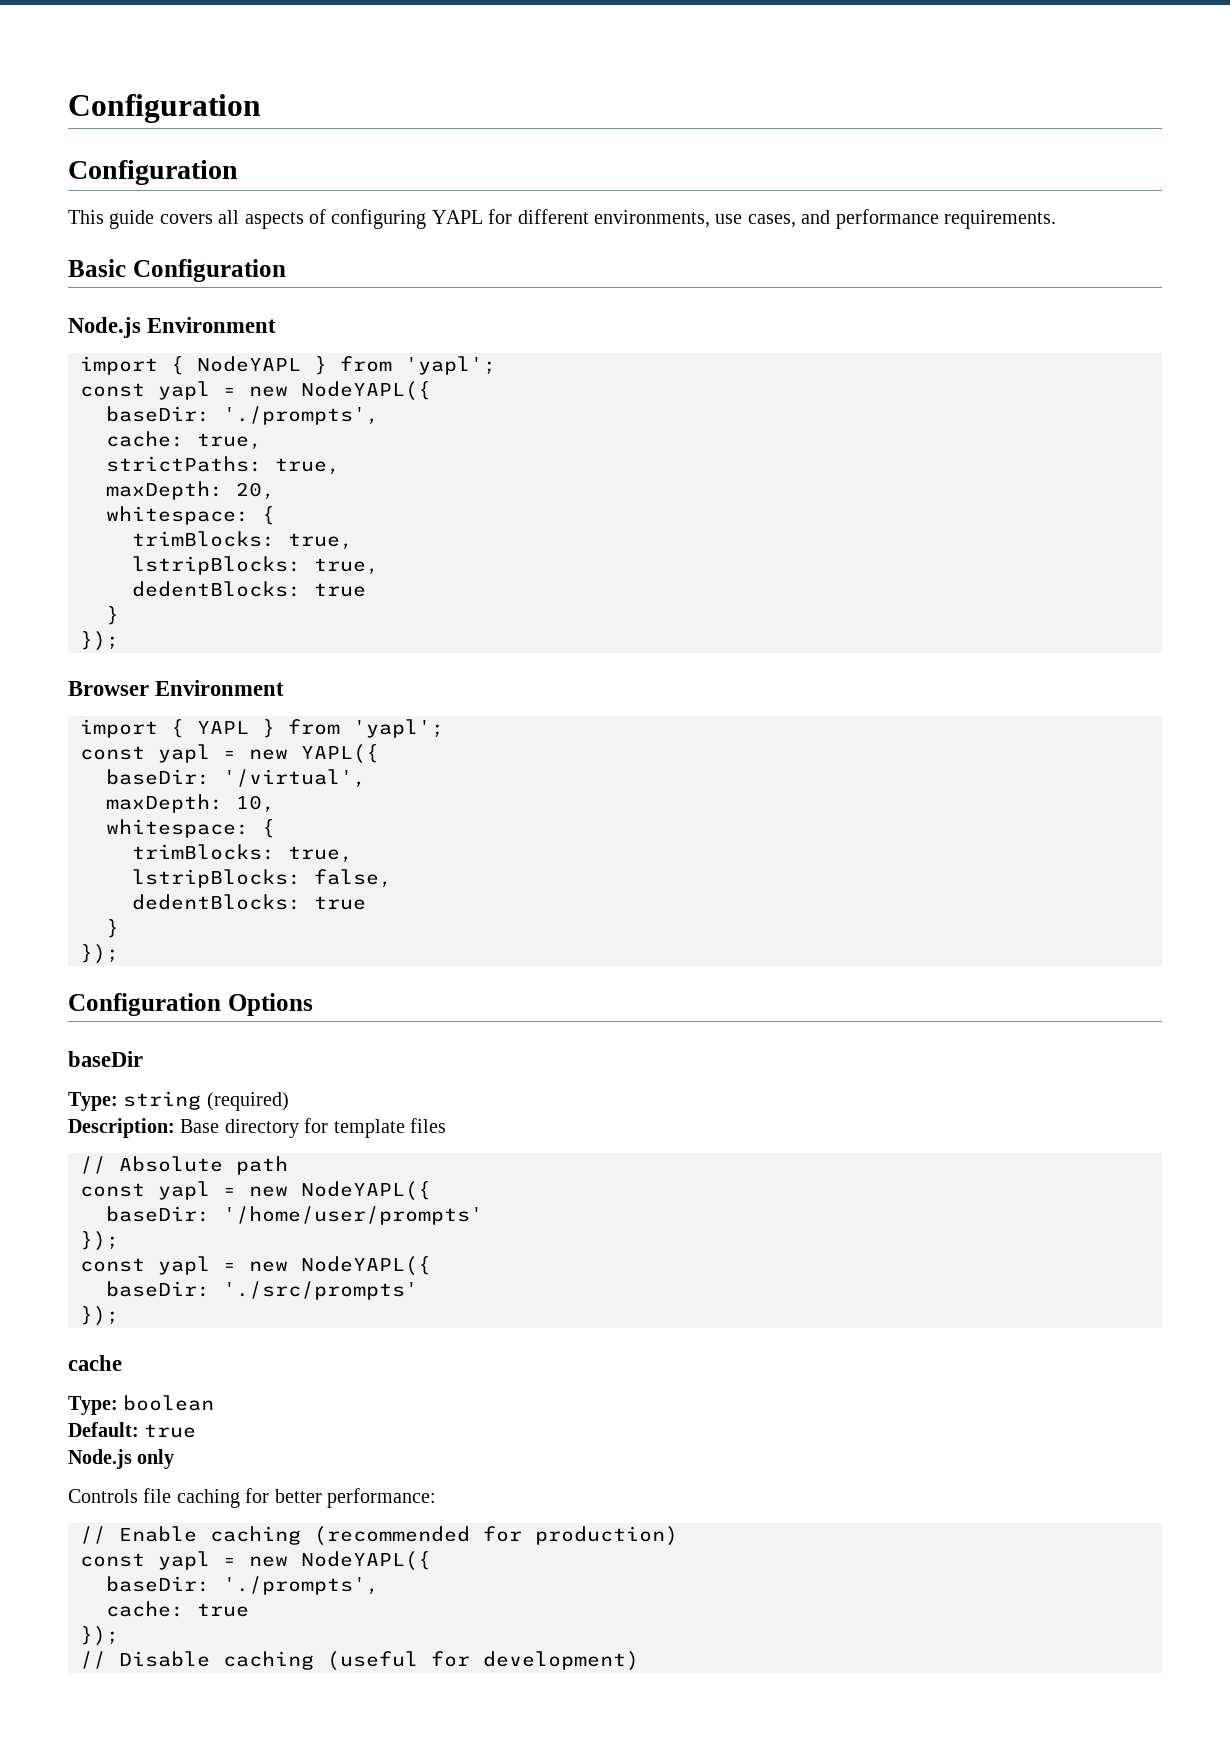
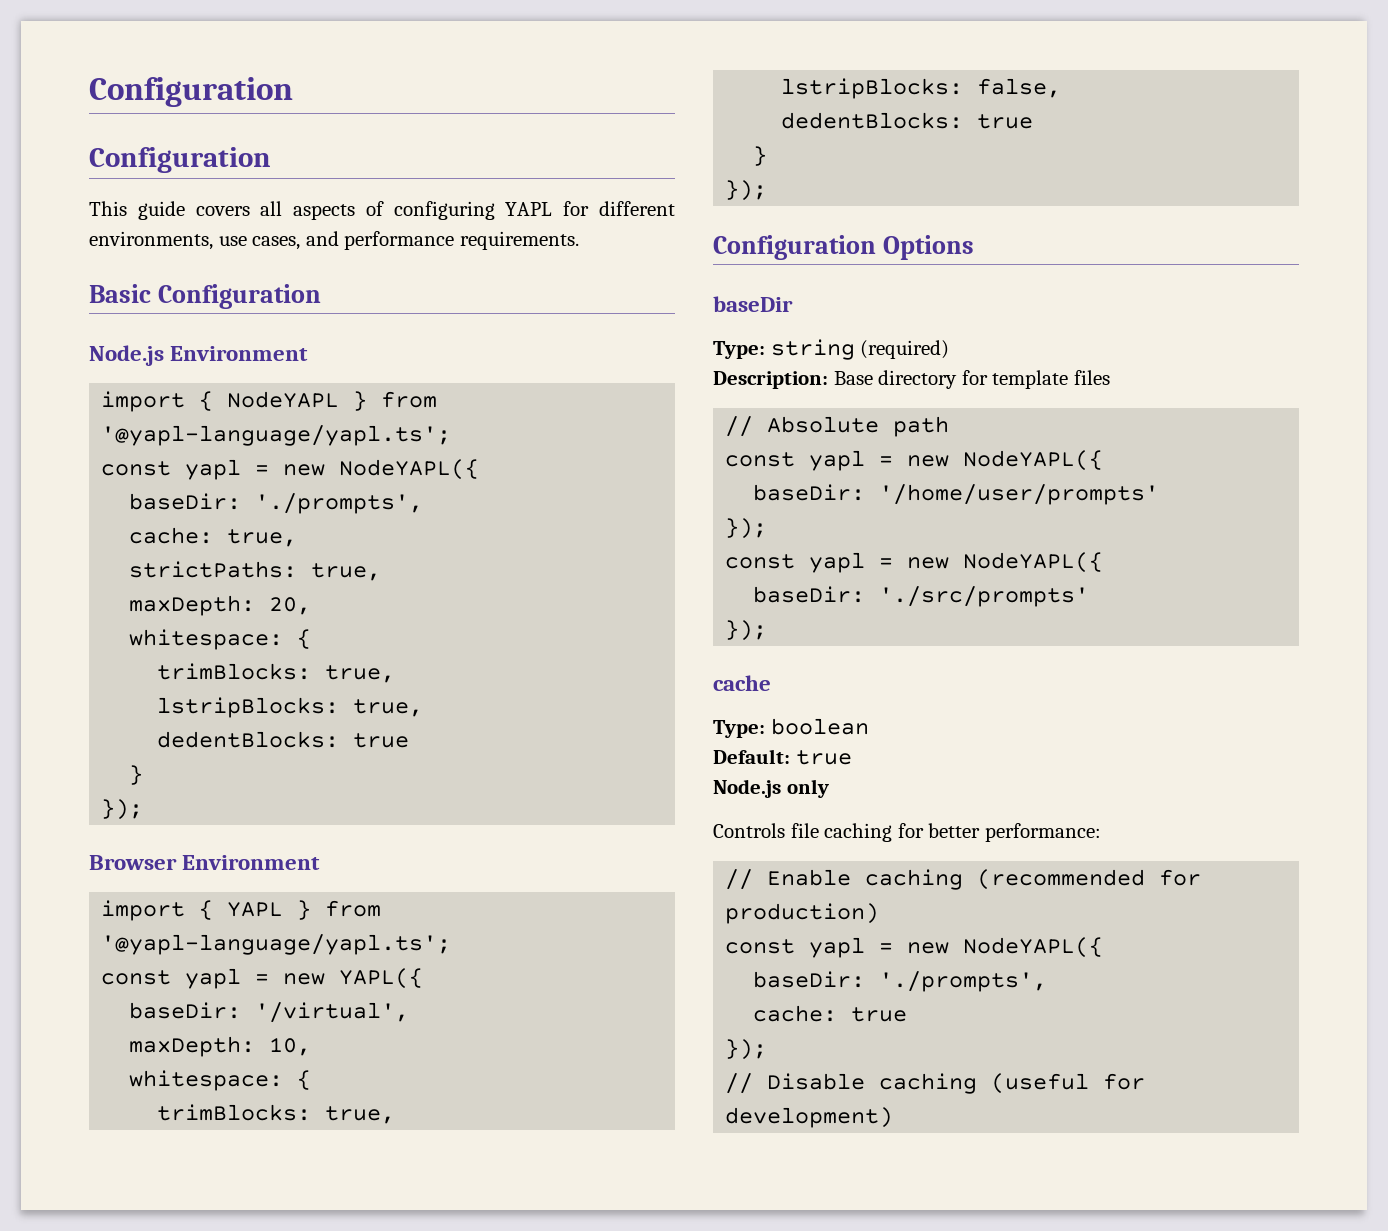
- import { NodeYAPL } from 'yapl';
+ import { NodeYAPL } from '@yapl-language/yapl.ts';
- import { YAPL } from 'yapl';
+ import { YAPL } from '@yapl-language/yapl.ts';

